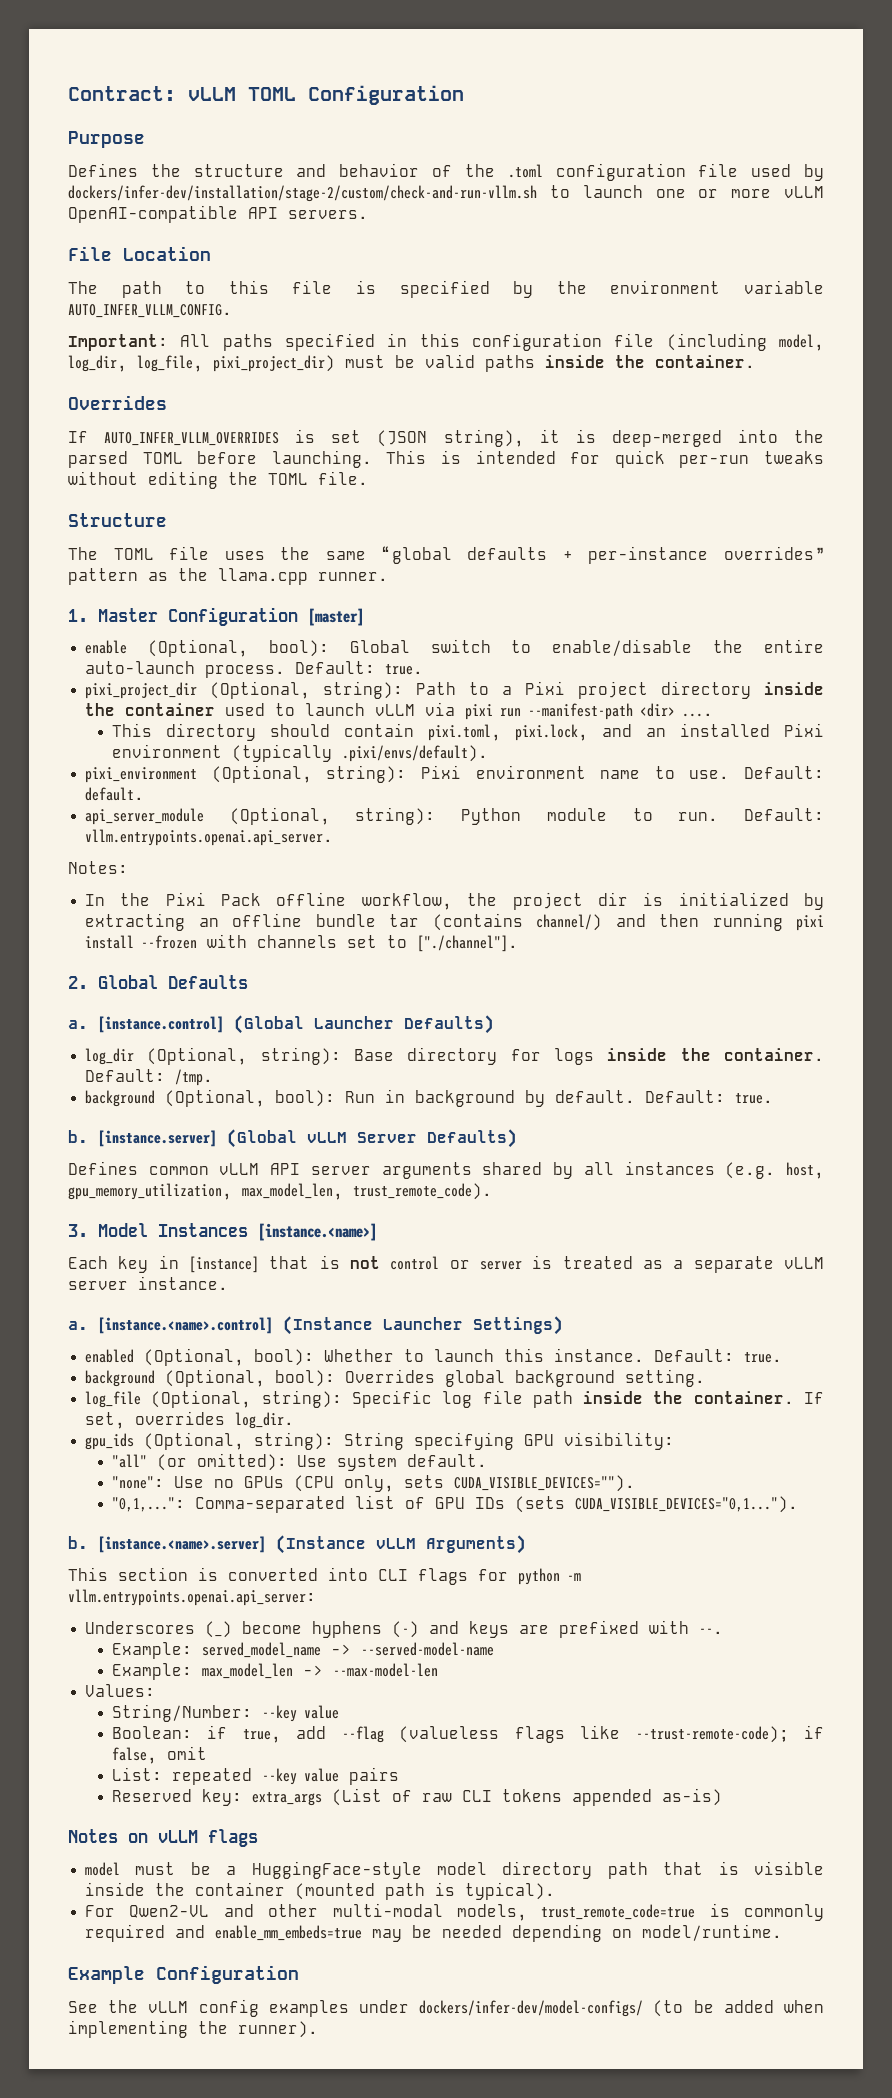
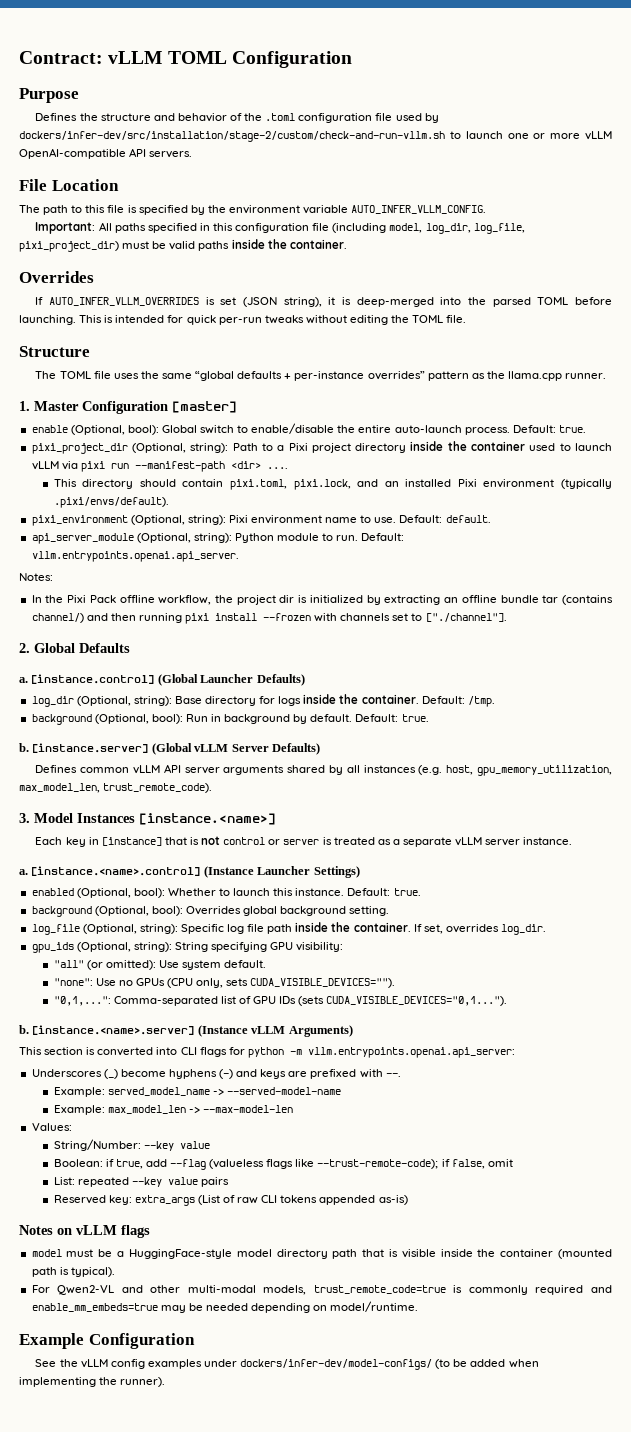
- Defines the structure and behavior of the .toml configuration file used by dockers/infer-dev/installation/stage-2/custom/check-and-run-vllm.sh to launch one or more vLLM OpenAI-compatible API servers.
+ Defines the structure and behavior of the .toml configuration file used by dockers/infer-dev/src/installation/stage-2/custom/check-and-run-vllm.sh to launch one or more vLLM OpenAI-compatible API servers.

